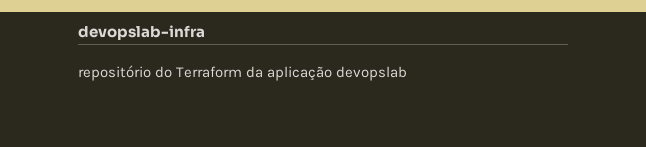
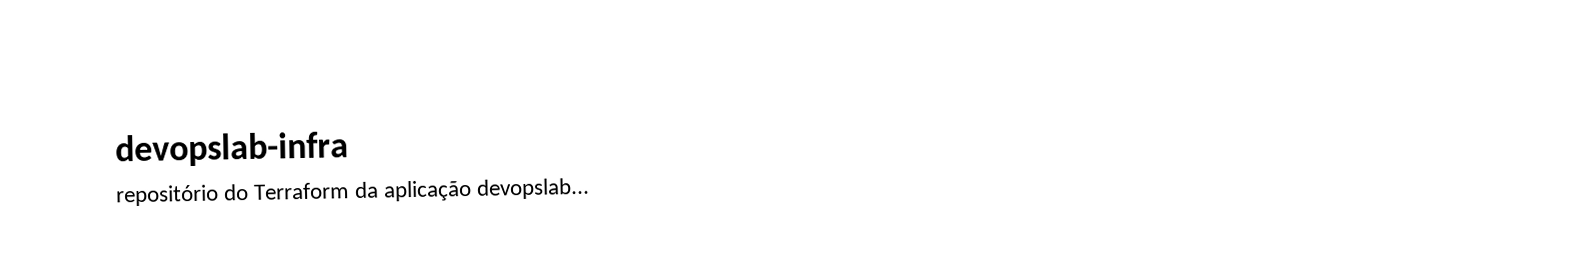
- repositório do Terraform da aplicação devopslab
+ repositório do Terraform da aplicação devopslab...

